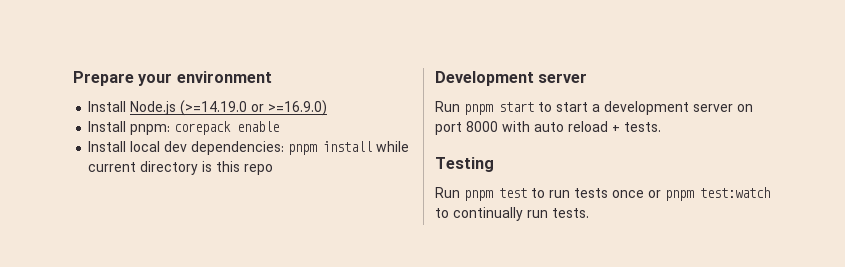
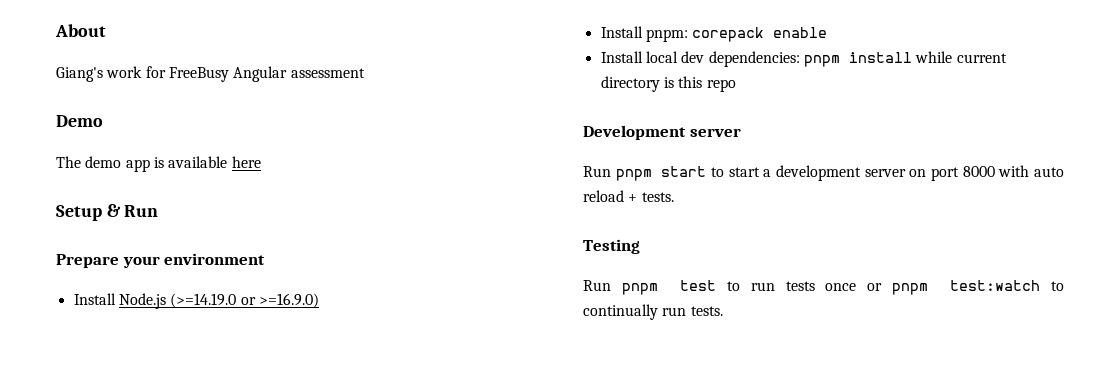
+ About
+ Giang's work for FreeBusy Angular assessment
+ Demo
+ The demo app is available here
+ Setup & Run

